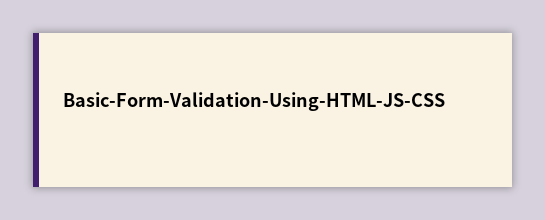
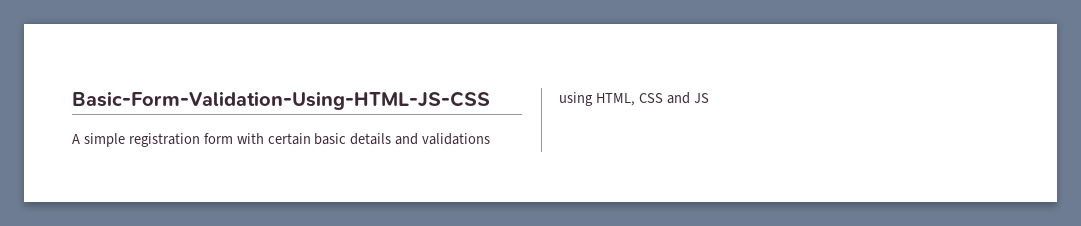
+ A simple registration form with certain basic details and validations using HTML, CSS and JS

